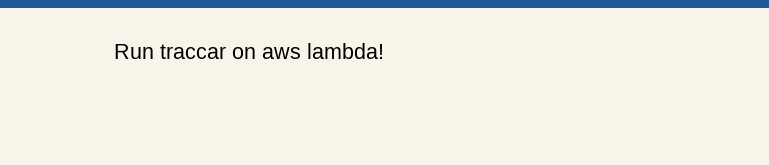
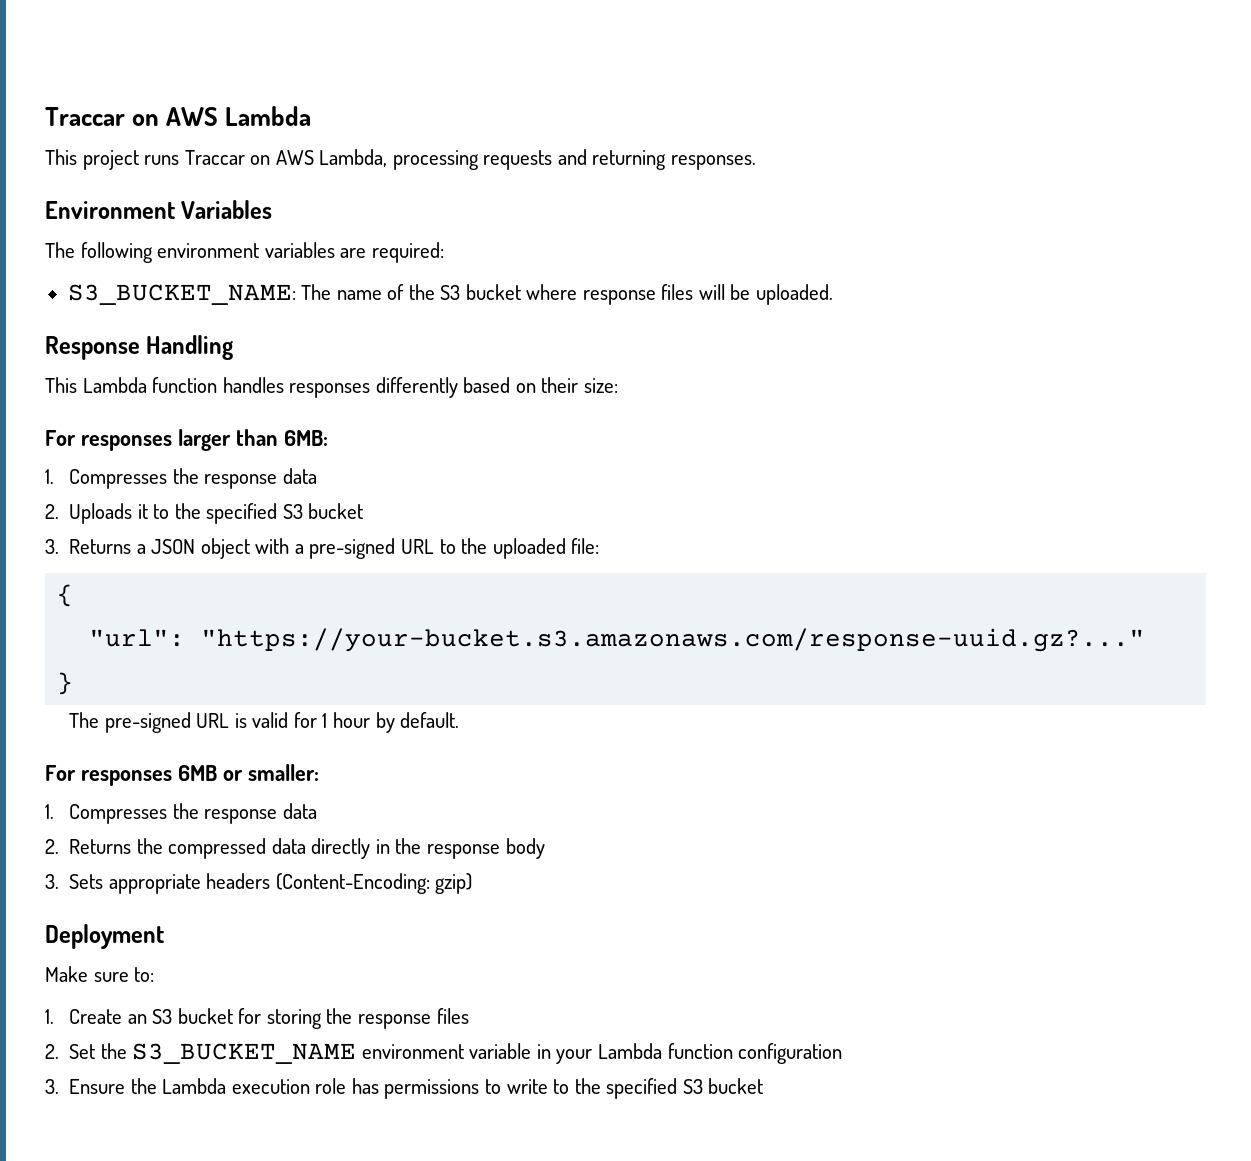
- Run traccar on aws lambda!
+ Traccar on AWS Lambda
+ This project runs Traccar on AWS Lambda, processing requests and returning responses.
+ Environment Variables
+ The following environment variables are required:
+ S3_BUCKET_NAME: The name of the S3 bucket where response files will be uploaded.
+ Response Handling
+ This Lambda function handles responses differently based on their size:
+ For responses larger than 6MB:
+ 1. Compresses the response data
+ 2. Uploads it to the specified S3 bucket
+ 3. Returns a JSON object with a pre-signed URL to the uploaded file:
+ {
+ "url": "https://your-bucket.s3.amazonaws.com/response-uuid.gz?..."
+ }
+ The pre-signed URL is valid for 1 hour by default.
+ For responses 6MB or smaller:
+ 1. Compresses the response data
+ 2. Returns the compressed data directly in the response body
+ 3. Sets appropriate headers (Content-Encoding: gzip)
+ Deployment
+ Make sure to:
+ 1. Create an S3 bucket for storing the response files
+ 2. Set the S3_BUCKET_NAME environment variable in your Lambda function configuration
+ 3. Ensure the Lambda execution role has permissions to write to the specified S3 bucket

